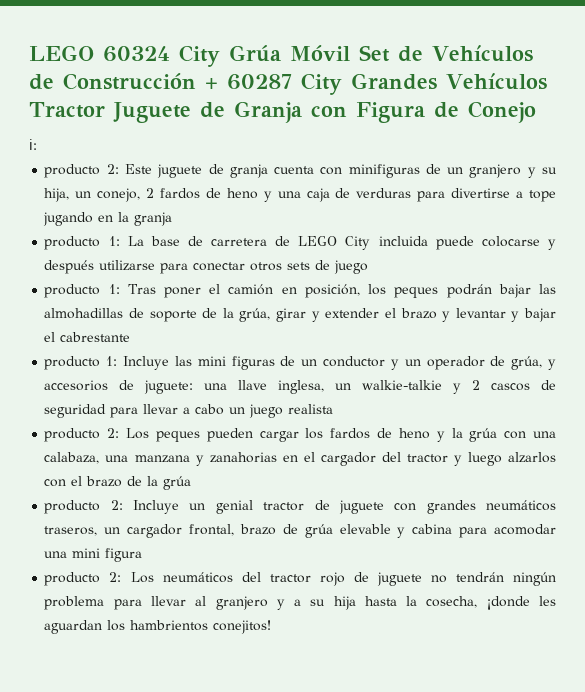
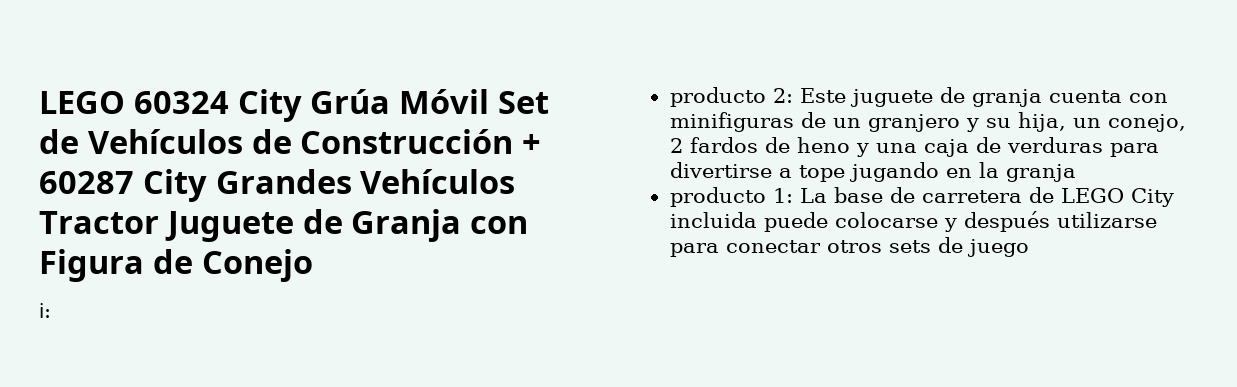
- producto 1: Tras poner el camión en posición, los peques podrán bajar las almohadillas de soporte de la grúa, girar y extender el brazo y levantar y bajar el cabrestante
- producto 1: Incluye las mini figuras de un conductor y un operador de grúa, y accesorios de juguete: una llave inglesa, un walkie-talkie y 2 cascos de seguridad para llevar a cabo un juego realista
- producto 2: Los peques pueden cargar los fardos de heno y la grúa con una calabaza, una manzana y zanahorias en el cargador del tractor y luego alzarlos con el brazo de la grúa
- producto 2: Incluye un genial tractor de juguete con grandes neumáticos traseros, un cargador frontal, brazo de grúa elevable y cabina para acomodar una mini figura
- producto 2: Los neumáticos del tractor rojo de juguete no tendrán ningún problema para llevar al granjero y a su hija hasta la cosecha, ¡donde les aguardan los hambrientos conejitos!

